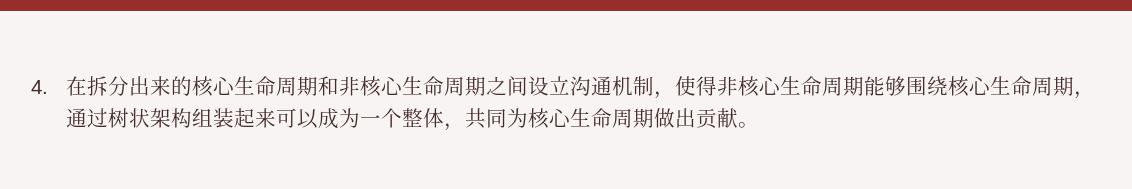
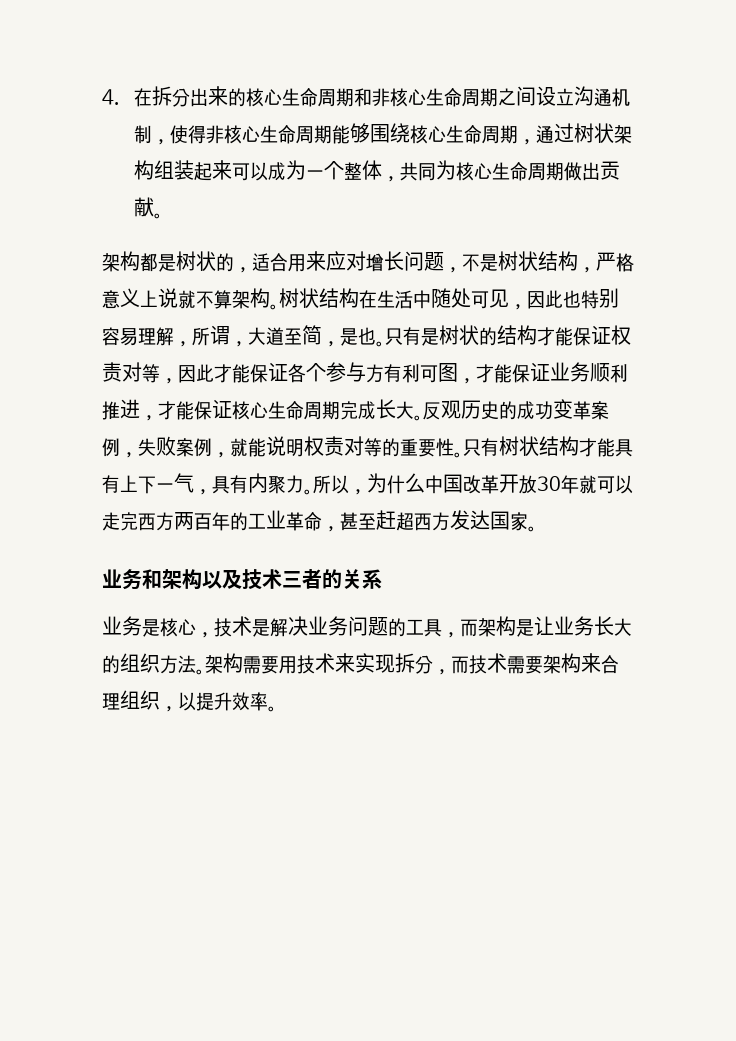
+ 架构都是树状的，适合用来应对增长问题，不是树状结构，严格意义上说就不算架构。树状结构在生活中随处可见，因此也特别容易理解，所谓，大道至简，是也。只有是树状的结构才能保证权责对等，因此才能保证各个参与方有利可图，才能保证业务顺利推进，才能保证核心生命周期完成长大。反观历史的成功变革案例，失败案例，就能说明权责对等的重要性。只有树状结构才能具有上下一气，具有内聚力。所以，为什么中国改革开放30年就可以走完西方两百年的工业革命，甚至赶超西方发达国家。
+ 业务和架构以及技术三者的关系
+ 业务是核心，技术是解决业务问题的工具，而架构是让业务长大的组织方法。架构需要用技术来实现拆分，而技术需要架构来合理组织，以提升效率。

